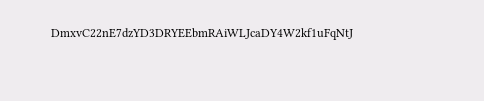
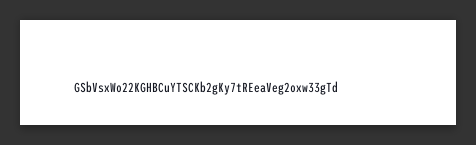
- DmxvC22nE7dzYD3DRYEEbmRAiWLJcaDY4W2kf1uFqNtJ
+ GSbVsxWo22KGHBCuYTSCKb2gKy7tREeaVeg2oxw33gTd

